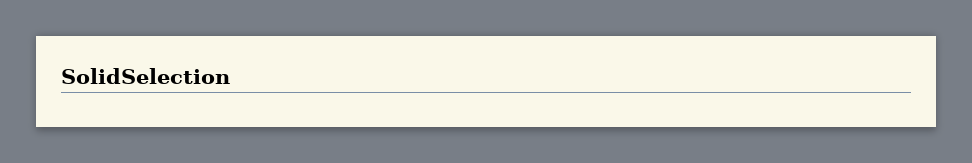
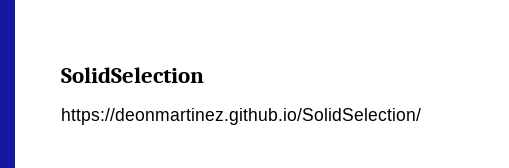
+ https://deonmartinez.github.io/SolidSelection/

